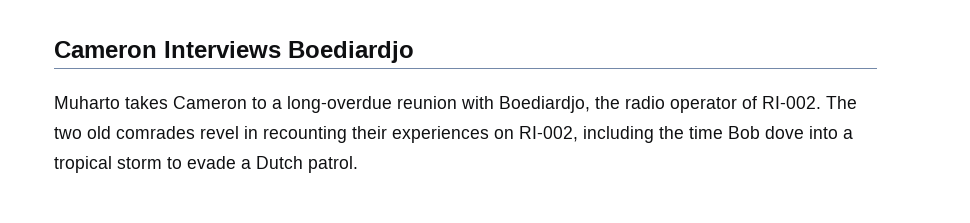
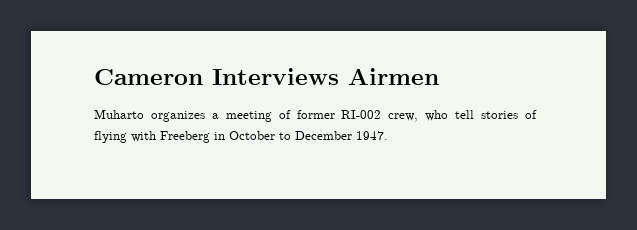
- Cameron Interviews Boediardjo
+ Cameron Interviews Airmen
- Muharto takes Cameron to a long-overdue reunion with Boediardjo, the radio operator of RI-002. The two old comrades revel in recounting their experiences on RI-002, including the time Bob dove into a tropical storm to evade a Dutch patrol.
+ Muharto organizes a meeting of former RI-002 crew, who tell stories of flying with Freeberg in October to December 1947.

